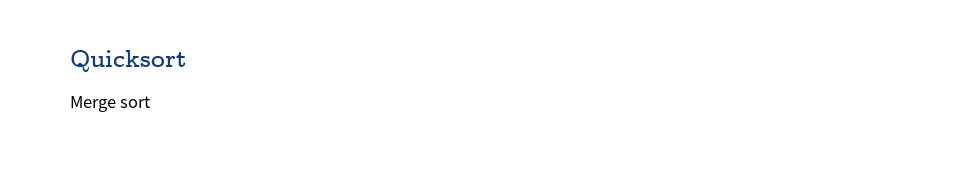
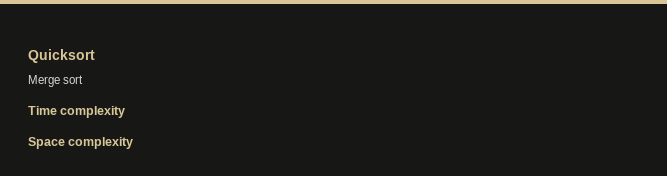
+ Time complexity
+ Space complexity

